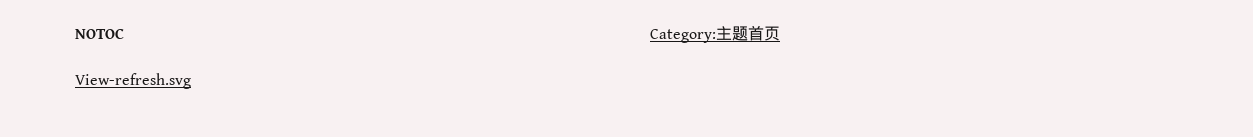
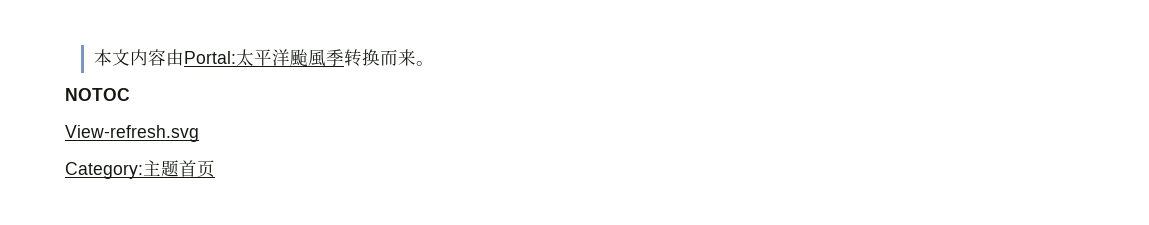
+ 本文内容由Portal:太平洋颱風季转换而来。

